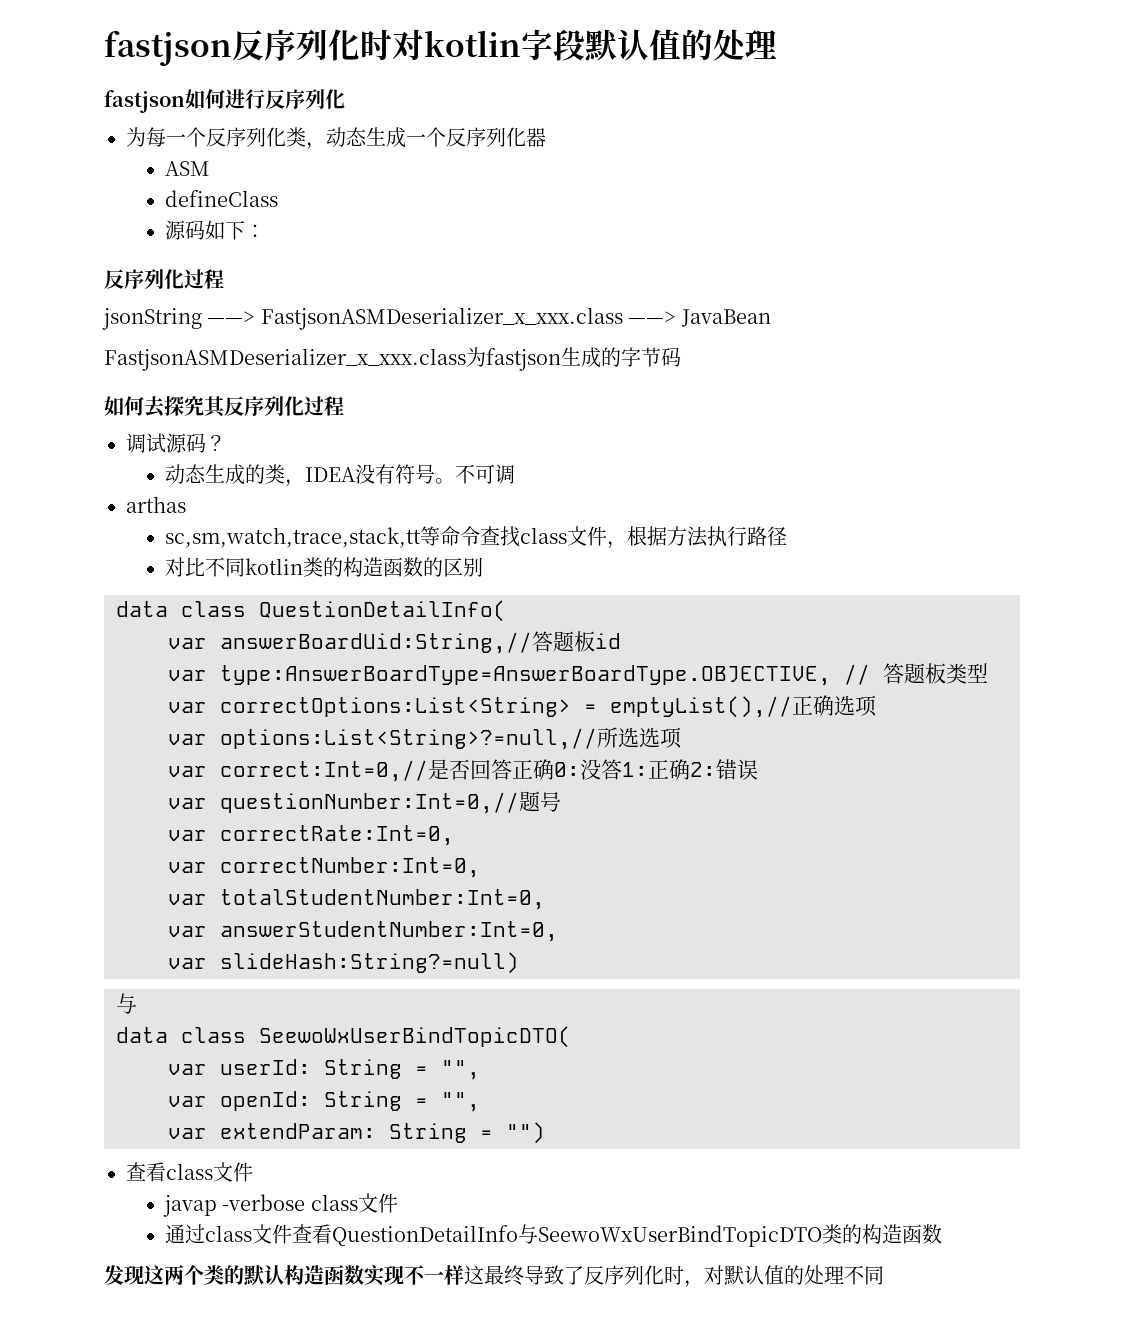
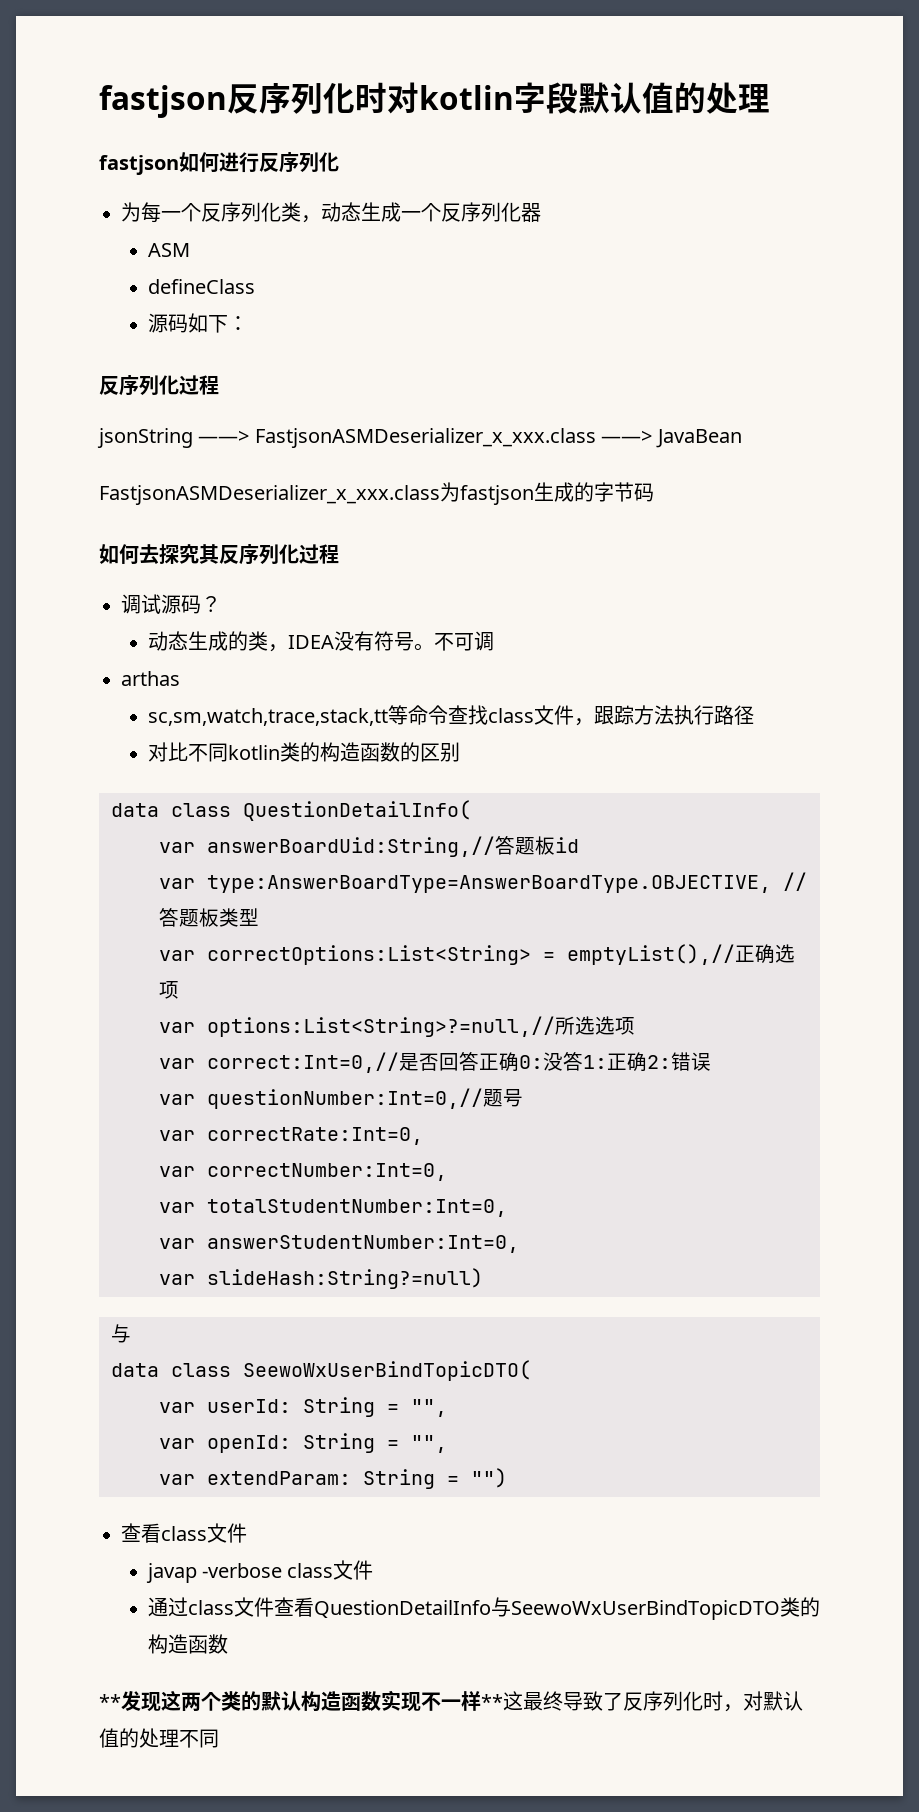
- sc,sm,watch,trace,stack,tt等命令查找class文件，根据方法执行路径
+ sc,sm,watch,trace,stack,tt等命令查找class文件，跟踪方法执行路径
- 发现这两个类的默认构造函数实现不一样这最终导致了反序列化时，对默认值的处理不同
+ **发现这两个类的默认构造函数实现不一样**这最终导致了反序列化时，对默认值的处理不同

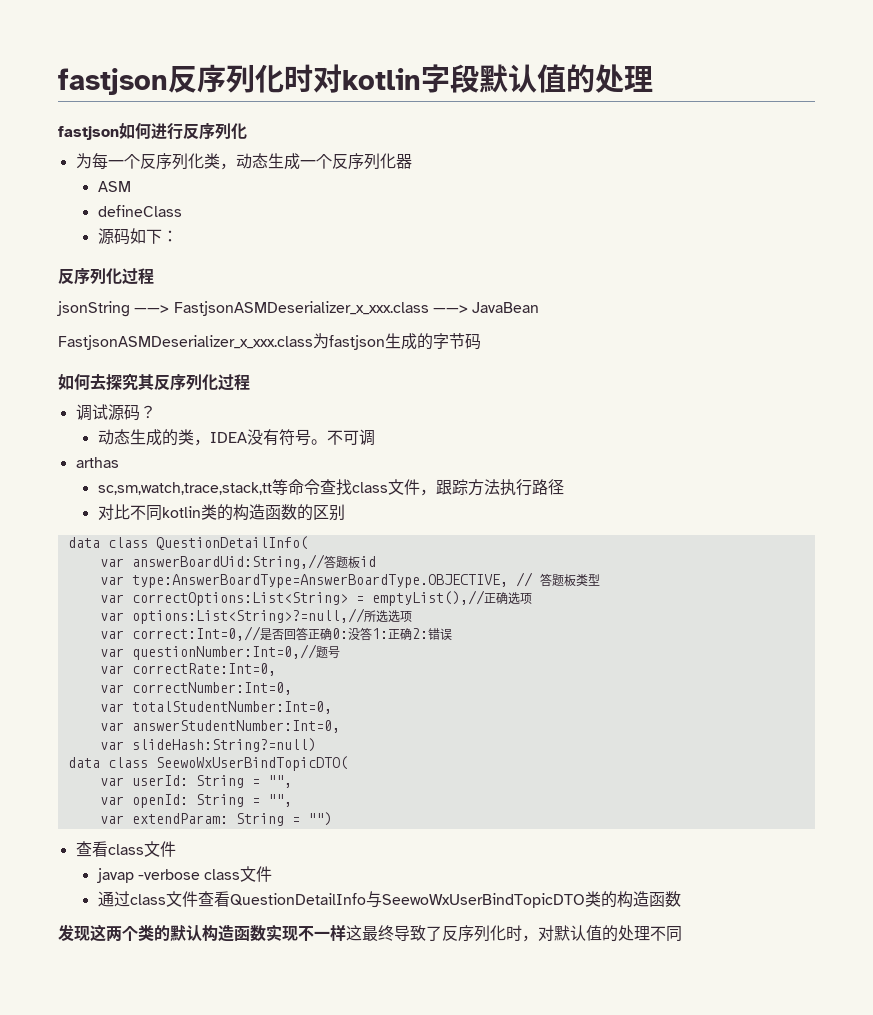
  var slideHash:String?=null)
- 与
- **发现这两个类的默认构造函数实现不一样**这最终导致了反序列化时，对默认值的处理不同
+ 发现这两个类的默认构造函数实现不一样这最终导致了反序列化时，对默认值的处理不同

